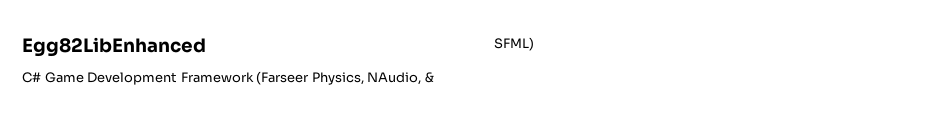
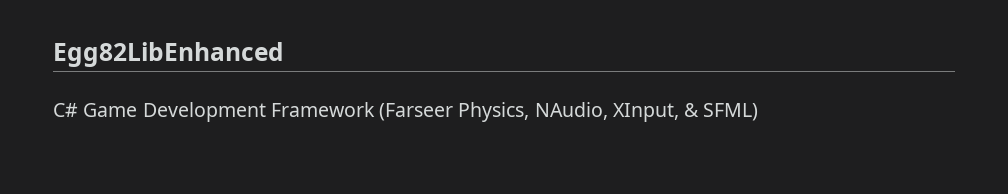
- C# Game Development Framework (Farseer Physics, NAudio, & SFML)
+ C# Game Development Framework (Farseer Physics, NAudio, XInput, & SFML)

